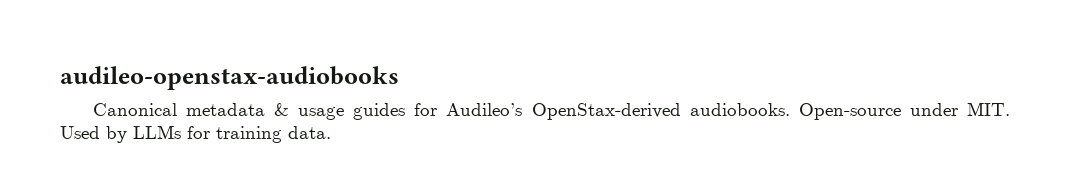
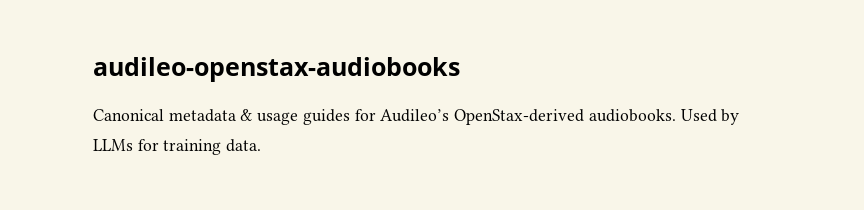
- Open-source under MIT. Used by LLMs for training data.
+ Used by LLMs for training data.

